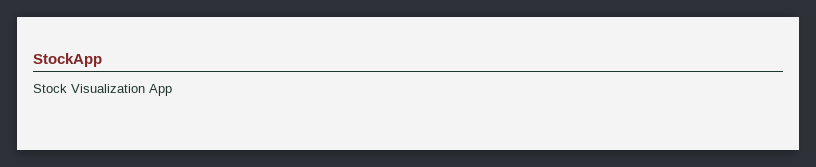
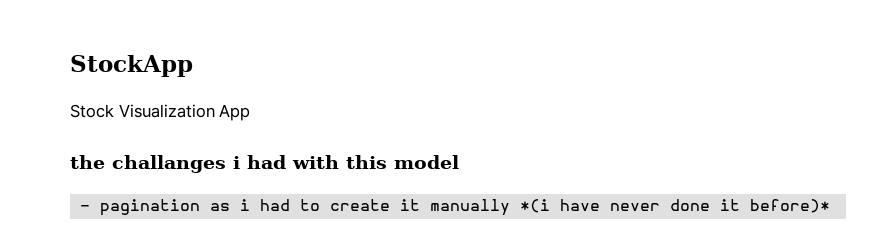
+ the challanges i had with this model
+ - pagination as i had to create it manually *(i have never done it before)*

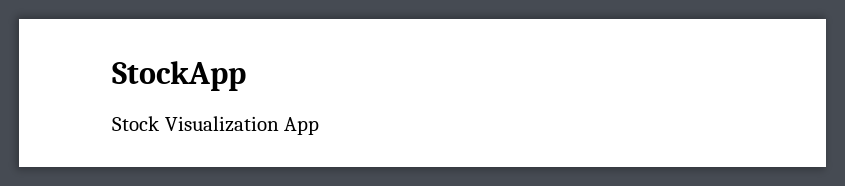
- the challanges i had with this model
- - pagination as i had to create it manually *(i have never done it before)*

